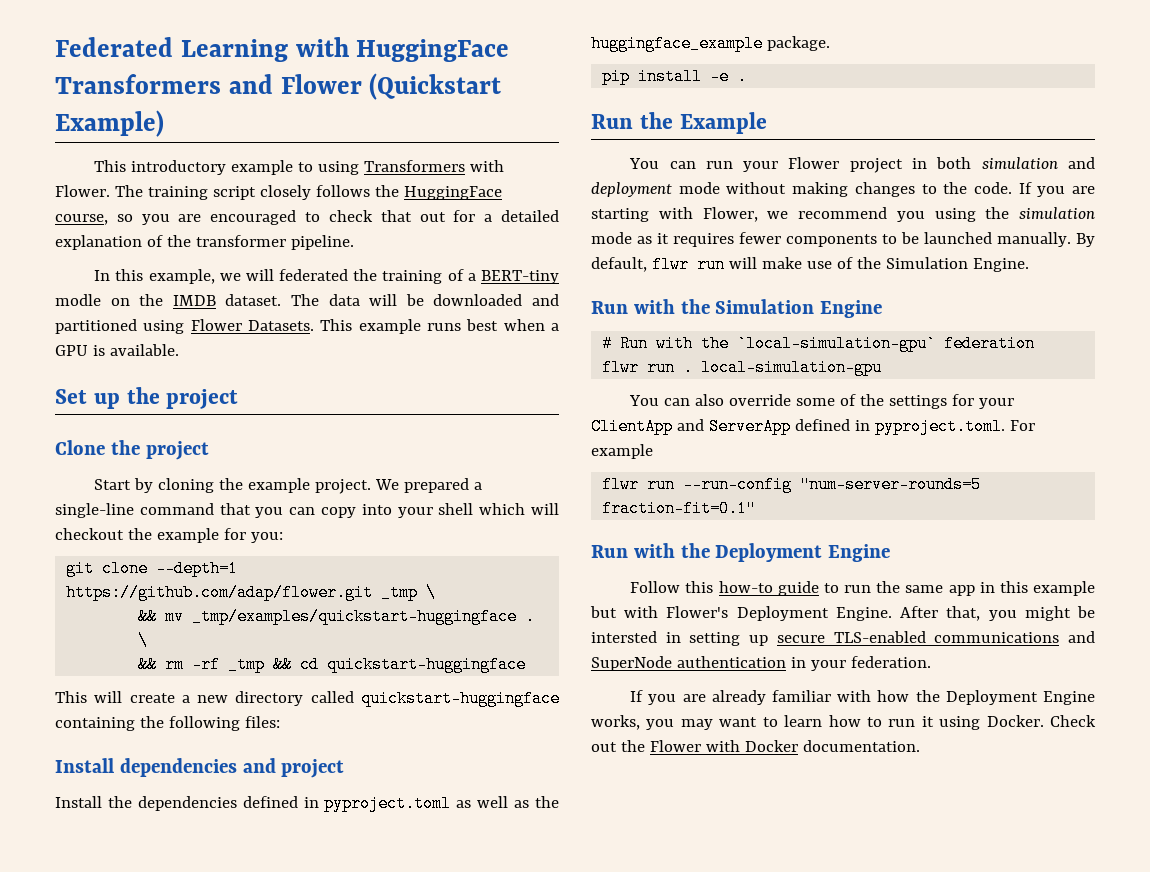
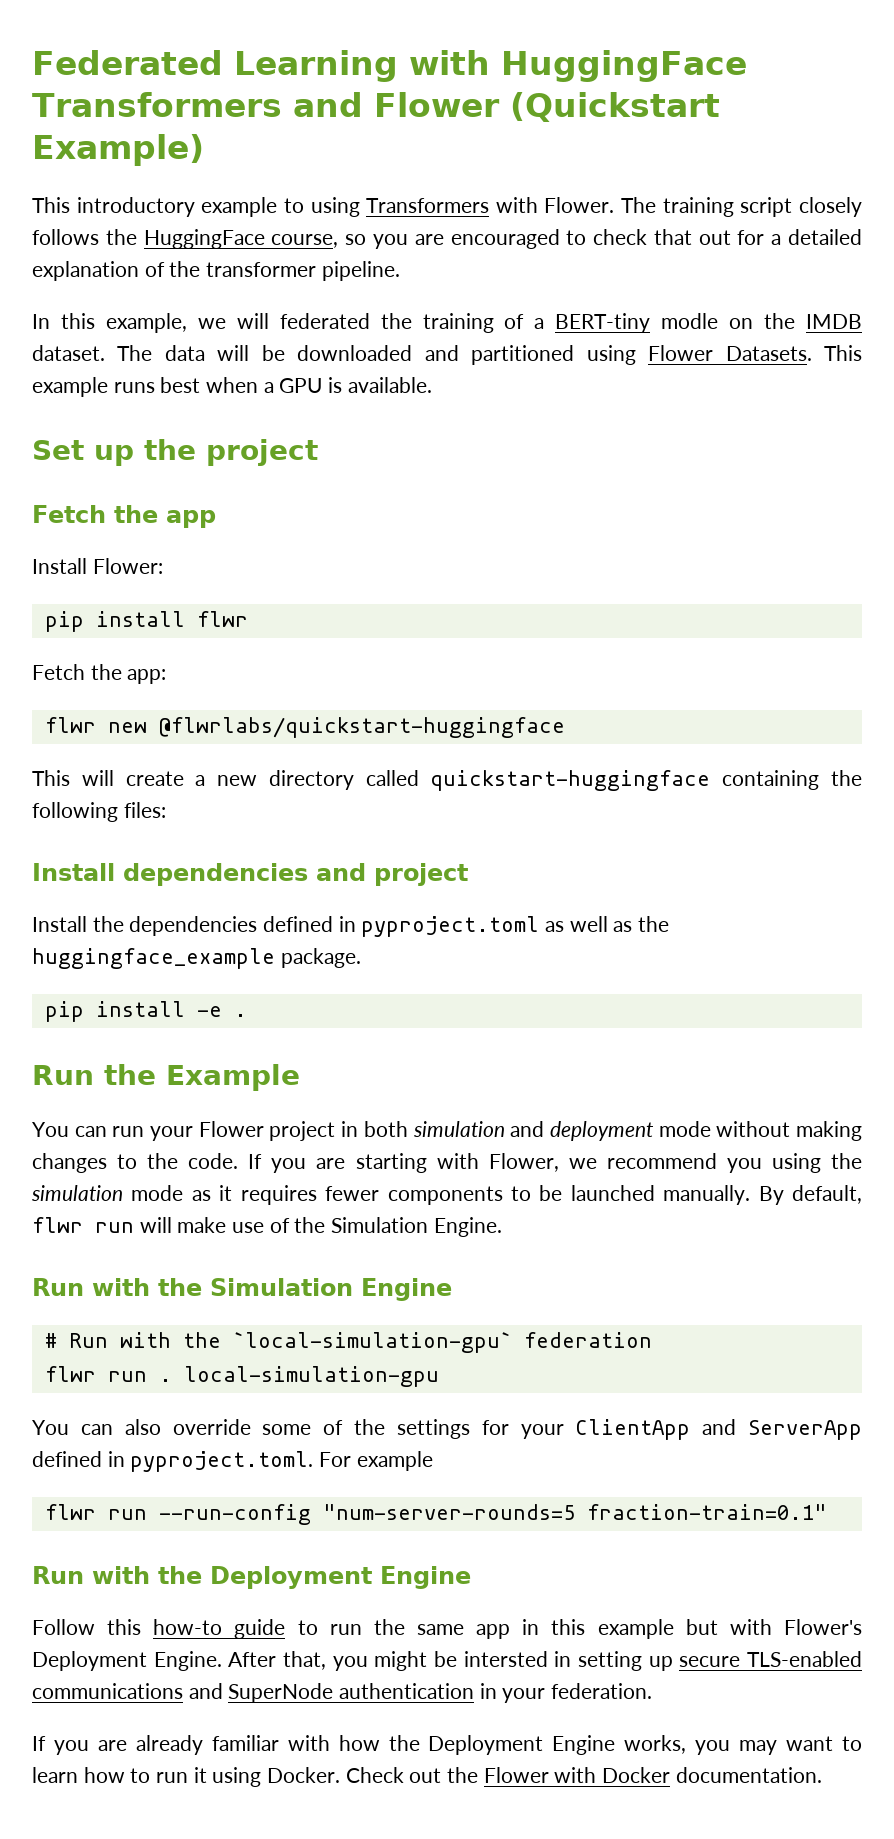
- Clone the project
- Start by cloning the example project. We prepared a single-line command that you can copy into your shell which will checkout the example for you:
- git clone --depth=1 https://github.com/adap/flower.git _tmp \
- && mv _tmp/examples/quickstart-huggingface . \
- && rm -rf _tmp && cd quickstart-huggingface
+ Fetch the app
+ Install Flower:
+ pip install flwr
+ Fetch the app:
+ flwr new @flwrlabs/quickstart-huggingface
- flwr run --run-config "num-server-rounds=5 fraction-fit=0.1"
+ flwr run --run-config "num-server-rounds=5 fraction-train=0.1"

